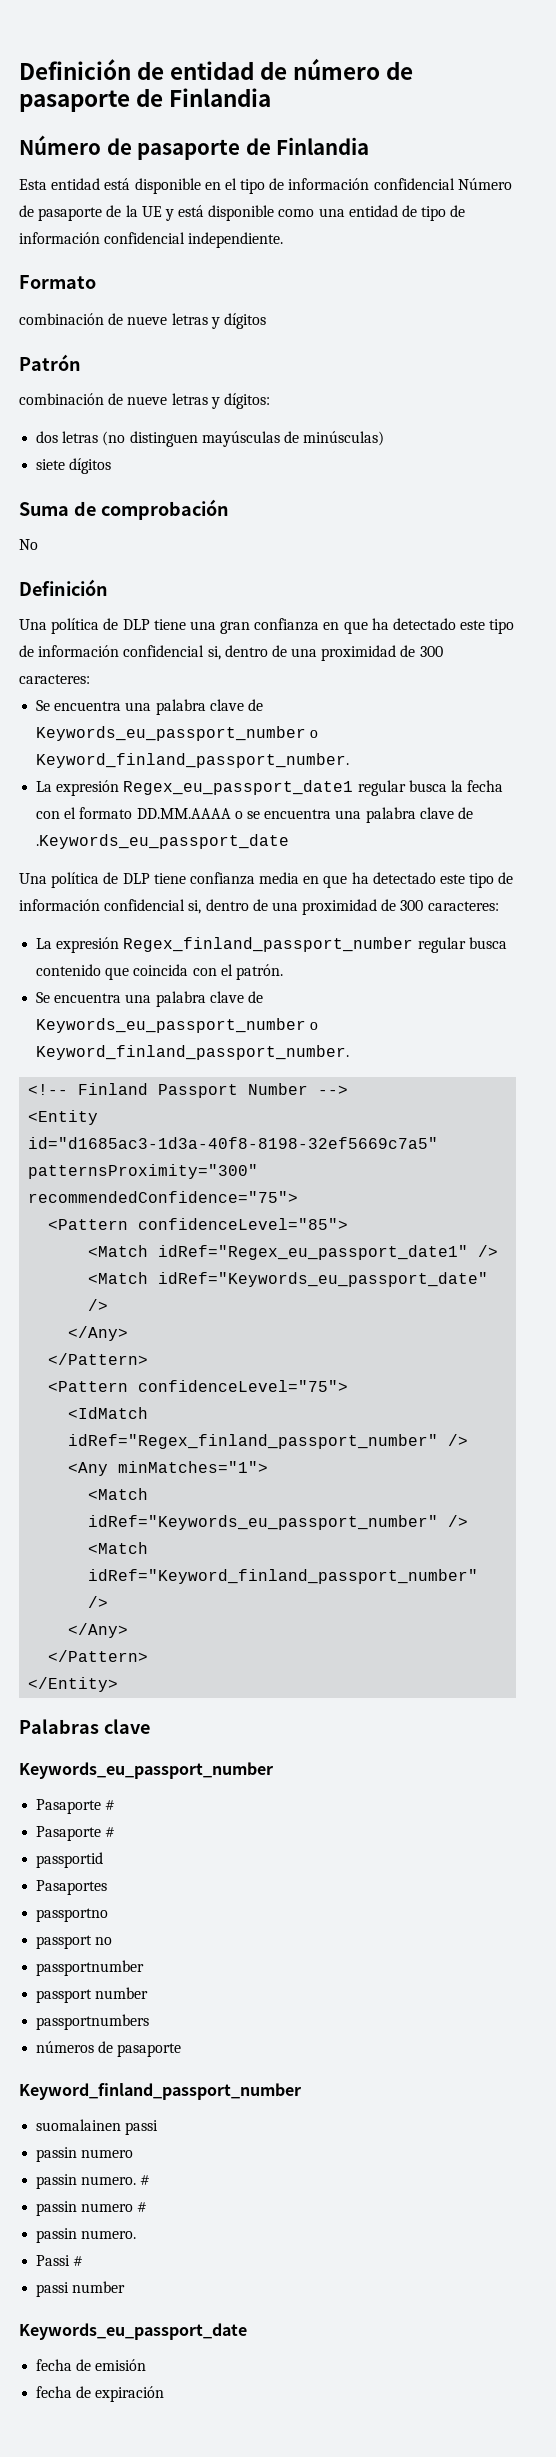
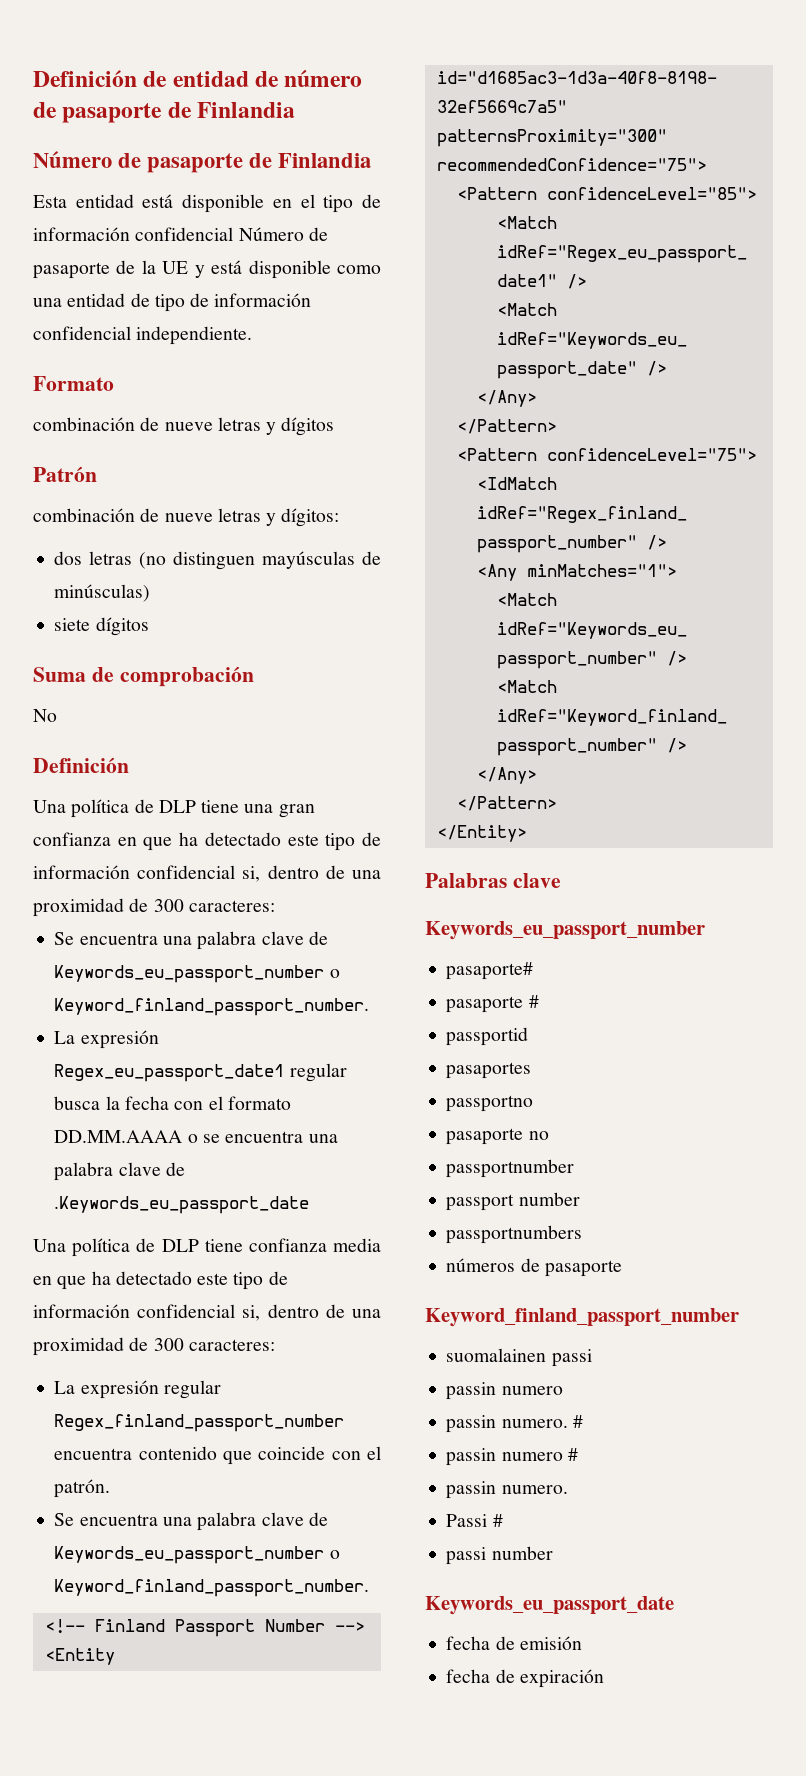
- La expresión Regex_finland_passport_number regular busca contenido que coincida con el patrón.
+ La expresión regular Regex_finland_passport_number encuentra contenido que coincide con el patrón.
  Palabras clave
  Keywords_eu_passport_number
- Pasaporte #
- Pasaporte #
+ pasaporte#
+ pasaporte #
- Pasaportes
+ pasaportes
- passport no
+ pasaporte no

